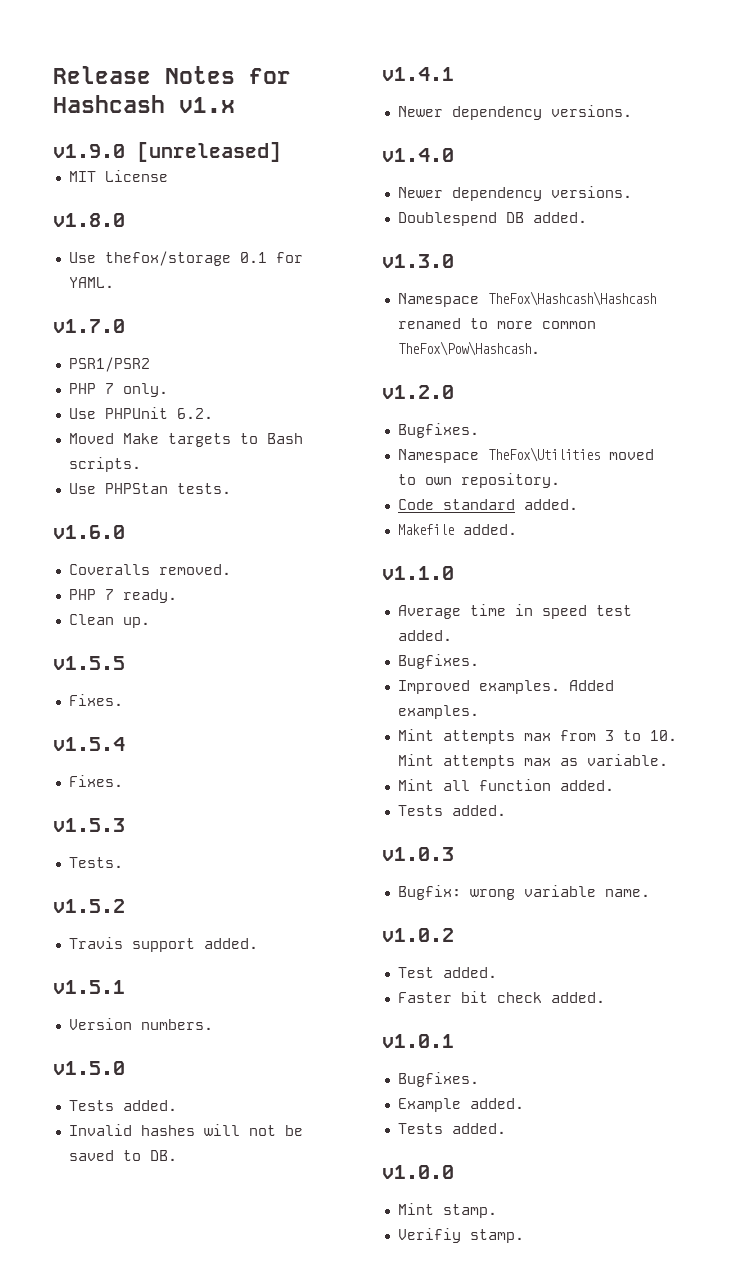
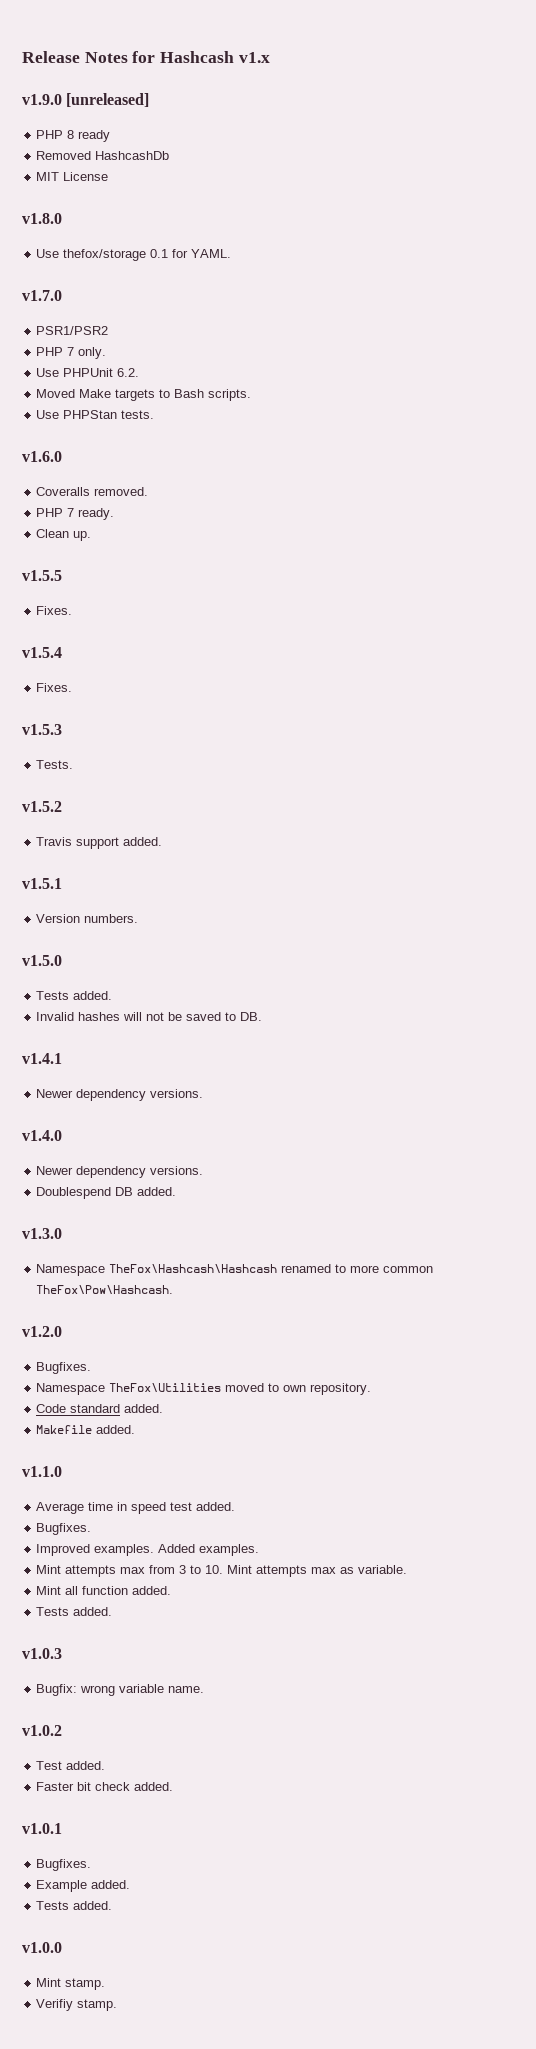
+ PHP 8 ready
+ Removed HashcashDb

